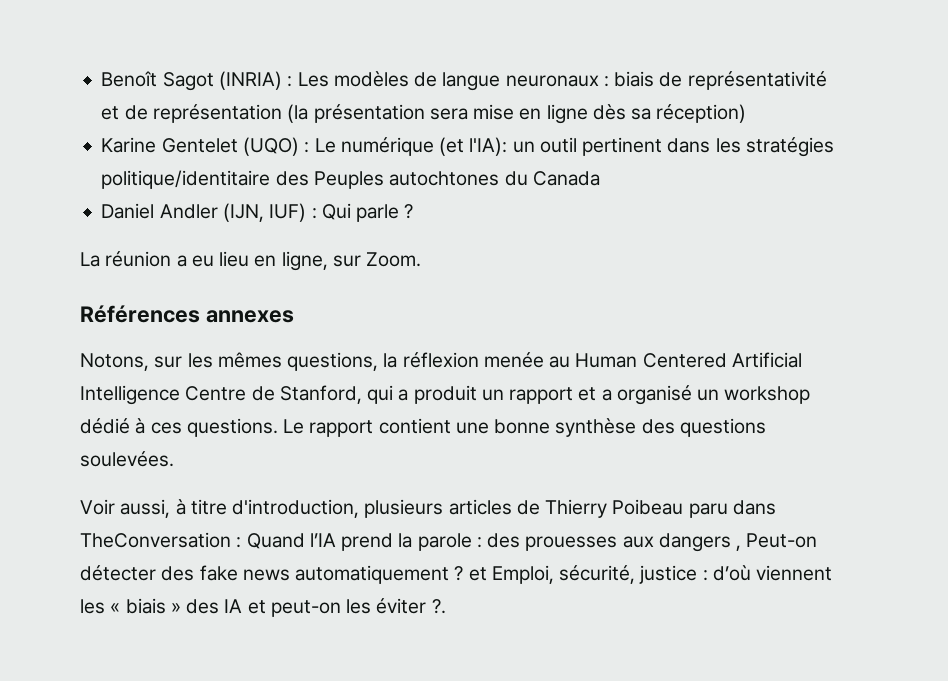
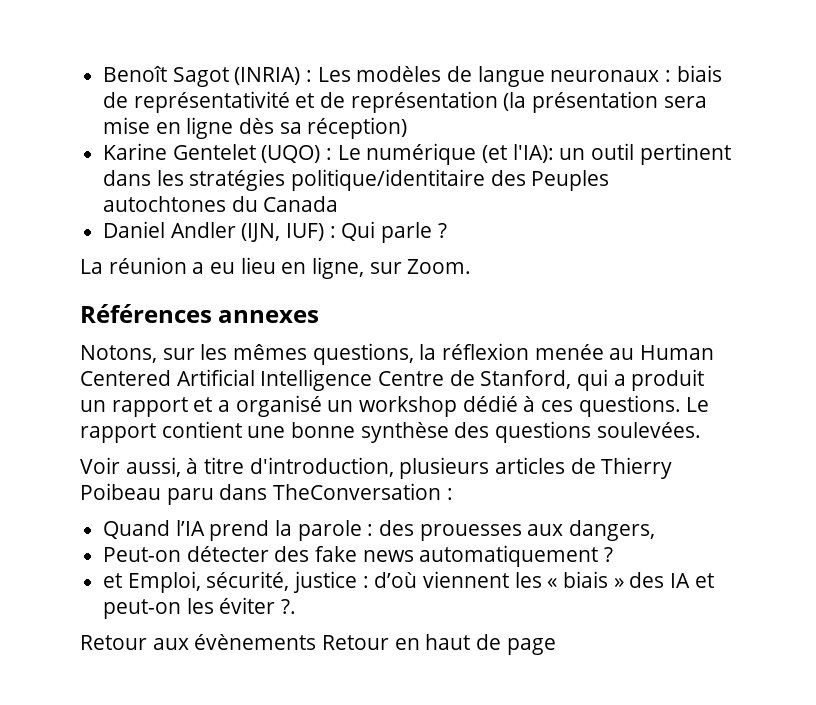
- Voir aussi, à titre d'introduction, plusieurs articles de Thierry Poibeau paru dans TheConversation : Quand l’IA prend la parole : des prouesses aux dangers , Peut-on détecter des fake news automatiquement ? et Emploi, sécurité, justice : d’où viennent les « biais » des IA et peut-on les éviter ?.
+ Voir aussi, à titre d'introduction, plusieurs articles de Thierry Poibeau paru dans TheConversation :
+ Quand l’IA prend la parole : des prouesses aux dangers,
+ Peut-on détecter des fake news automatiquement ?
+ et Emploi, sécurité, justice : d’où viennent les « biais » des IA et peut-on les éviter ?.
+ Retour aux évènements Retour en haut de page

